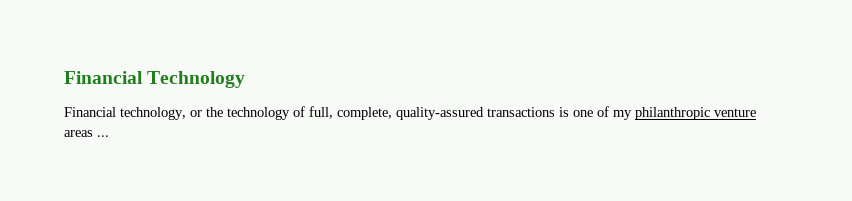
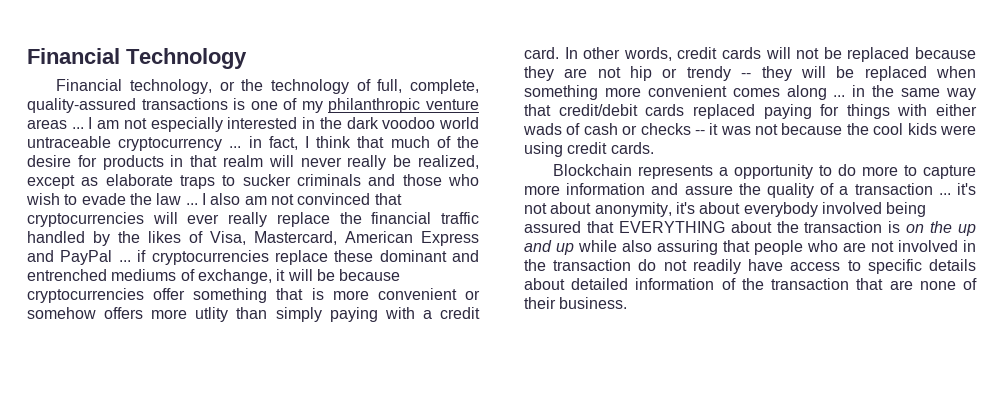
+ I am not especially interested in the dark voodoo world untraceable cryptocurrency ... in fact, I think that much of the desire for products in that realm will never really be realized, except as elaborate traps to sucker criminals and those who wish to evade the law ... I also am not convinced that cryptocurrencies will ever really replace the financial traffic handled by the likes of Visa, Mastercard, American Express and PayPal ... if cryptocurrencies replace these dominant and entrenched mediums of exchange, it will be because cryptocurrencies offer something that is more convenient or somehow offers more utlity than simply paying with a credit card. In other words, credit cards will not be replaced because they are not hip or trendy -- they will be replaced when something more convenient comes along ... in the same way that credit/debit cards replaced paying for things with either wads of cash or checks -- it was not because the cool kids were using credit cards.
+ Blockchain represents a opportunity to do more to capture more information and assure the quality of a transaction ... it's not about anonymity, it's about everybody involved being assured that EVERYTHING about the transaction is on the up and up while also assuring that people who are not involved in the transaction do not readily have access to specific details about detailed information of the transaction that are none of their business.

